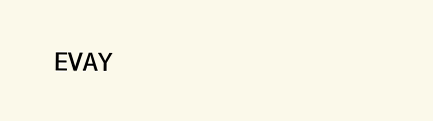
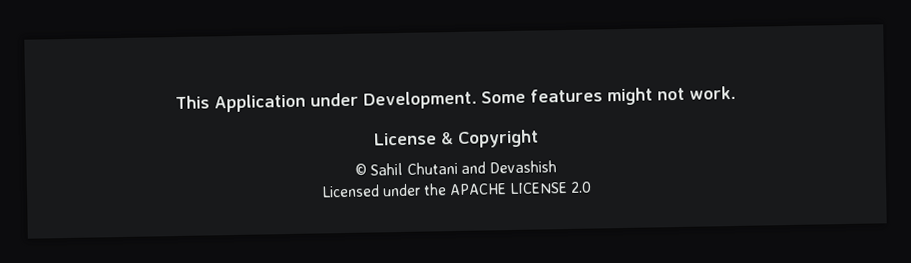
- EVAY
+ This Application under Development. Some features might not work.
+ License & Copyright
+ © Sahil Chutani and Devashish
+ Licensed under the APACHE LICENSE 2.0

